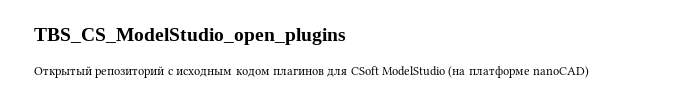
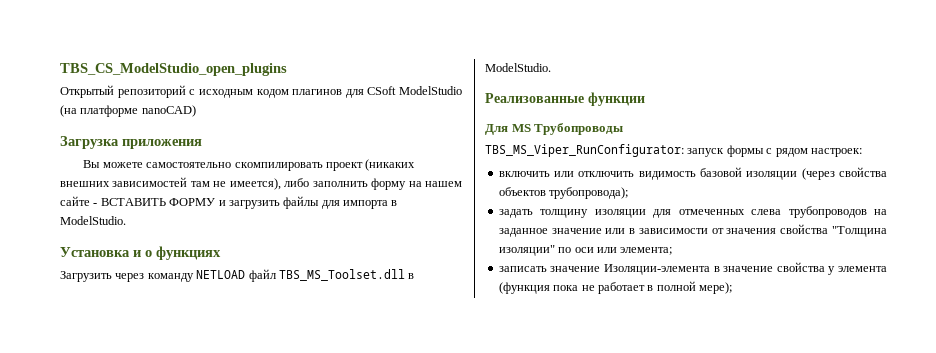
+ Загрузка приложения
+ Вы можете самостоятельно скомпилировать проект (никаких внешних зависимостей там не имеется), либо заполнить форму на нашем сайте - ВСТАВИТЬ ФОРМУ и загрузить файлы для импорта в ModelStudio.
+ Установка и о функциях
+ Загрузить через команду NETLOAD файл TBS_MS_Toolset.dll в ModelStudio.
+ Реализованные функции
+ Для MS Трубопроводы
+ TBS_MS_Viper_RunConfigurator: запуск формы с рядом настроек:
+ включить или отключить видимость базовой изоляции (через свойства объектов трубопровода);
+ задать толщину изоляции для отмеченных слева трубопроводов на заданное значение или в зависимости от значения свойства "Толщина изоляции" по оси или элемента;
+ записать значение Изоляции-элемента в значение свойства у элемента (функция пока не работает в полной мере);

